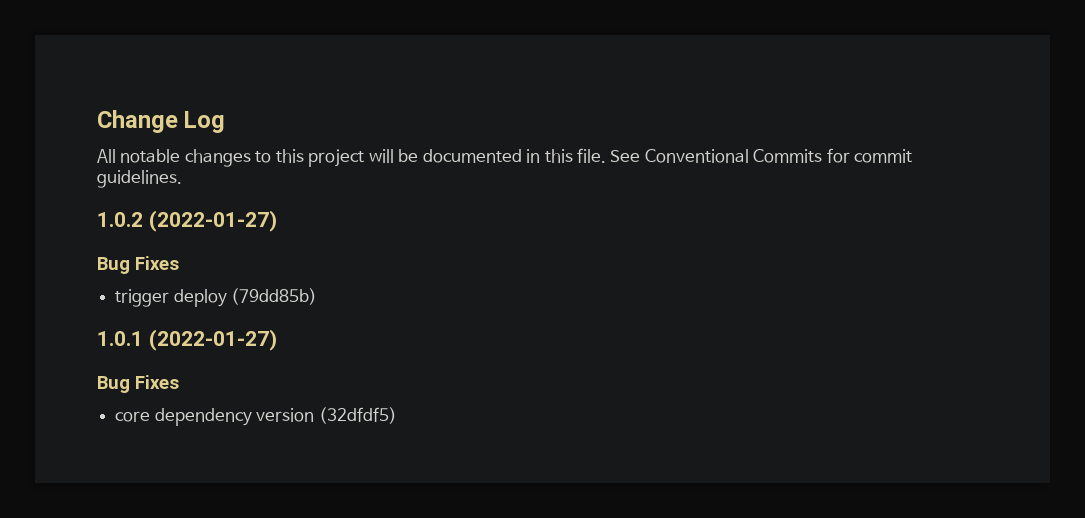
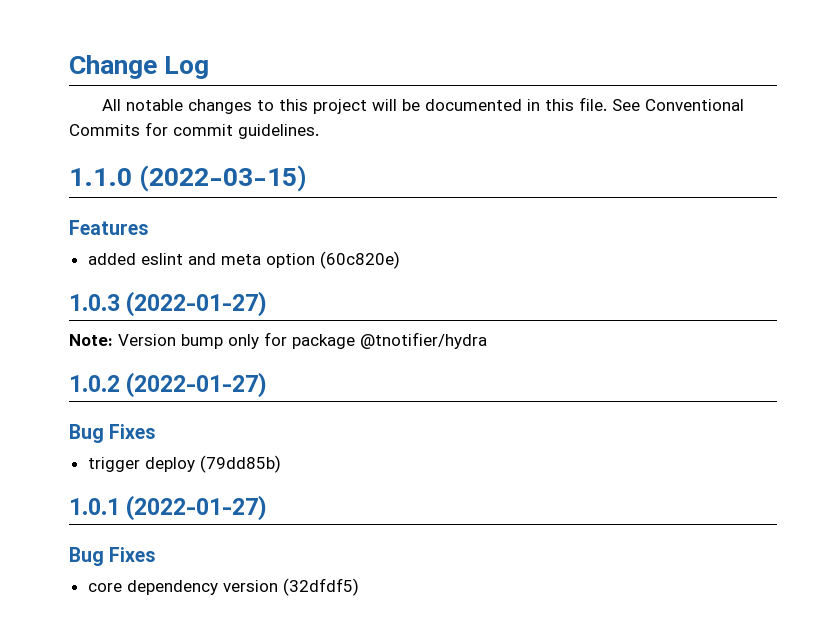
+ 1.1.0 (2022-03-15)
+ Features
+ added eslint and meta option (60c820e)
+ 1.0.3 (2022-01-27)
+ Note: Version bump only for package @tnotifier/hydra

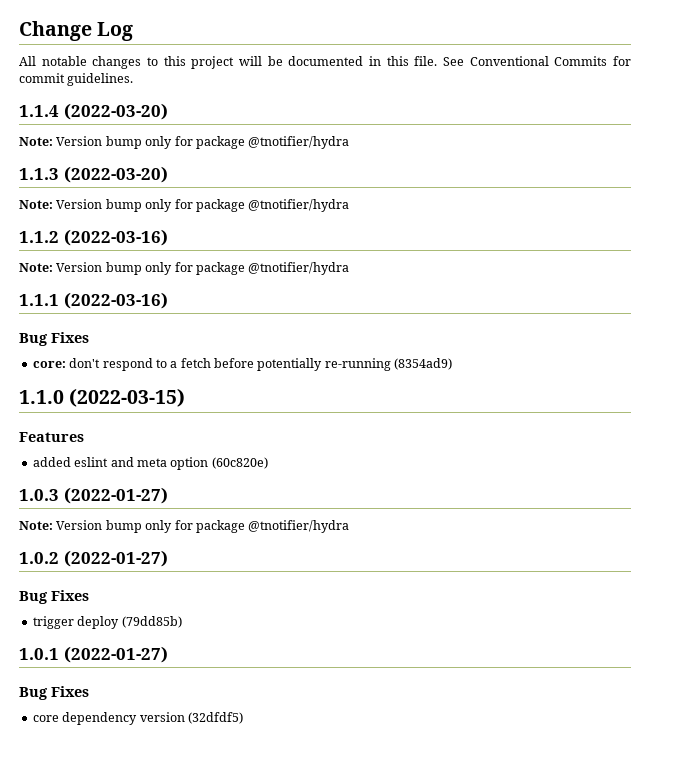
+ 1.1.4 (2022-03-20)
+ Note: Version bump only for package @tnotifier/hydra
+ 1.1.3 (2022-03-20)
+ Note: Version bump only for package @tnotifier/hydra
+ 1.1.2 (2022-03-16)
+ Note: Version bump only for package @tnotifier/hydra
+ 1.1.1 (2022-03-16)
+ Bug Fixes
+ core: don't respond to a fetch before potentially re-running (8354ad9)

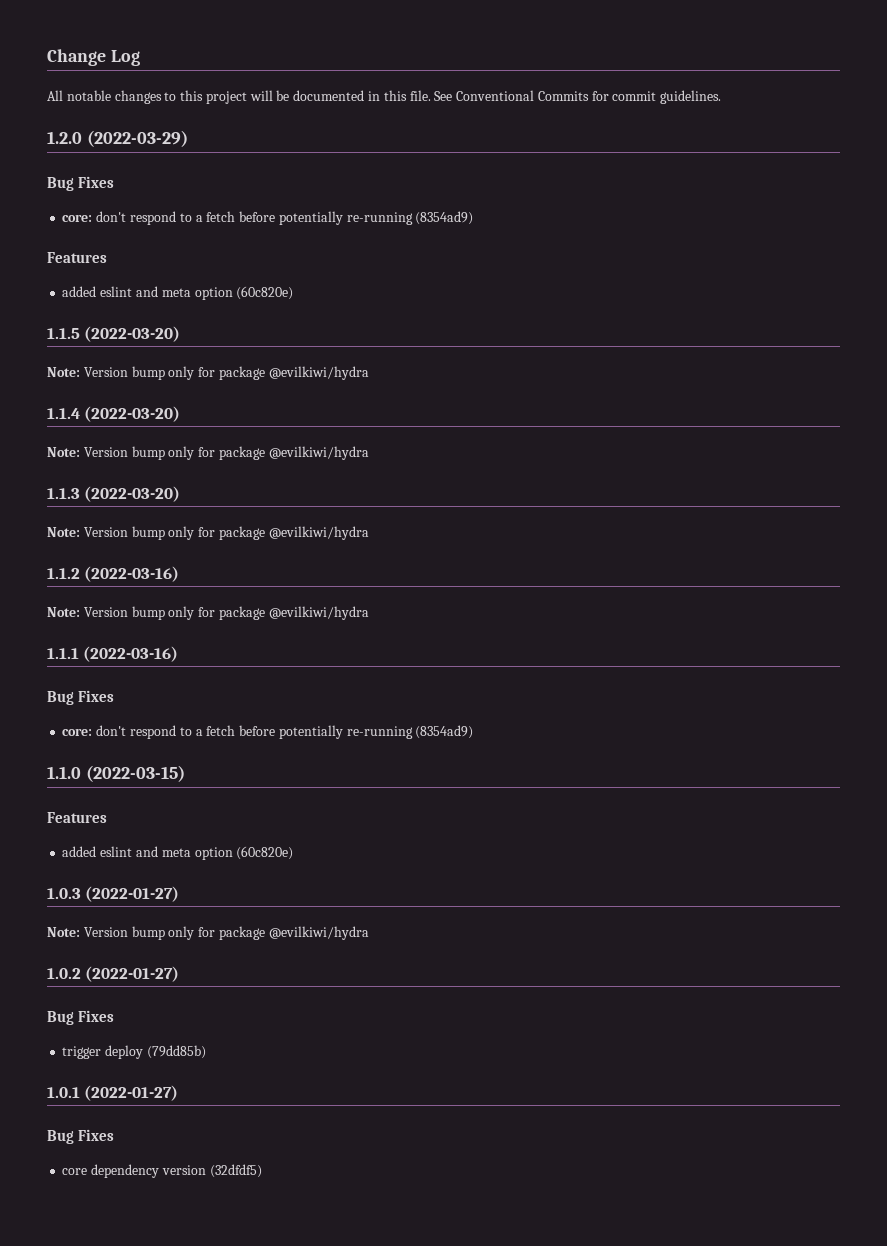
+ 1.2.0 (2022-03-29)
+ Bug Fixes
+ core: don't respond to a fetch before potentially re-running (8354ad9)
+ Features
+ added eslint and meta option (60c820e)
+ 1.1.5 (2022-03-20)
+ Note: Version bump only for package @evilkiwi/hydra
  1.1.4 (2022-03-20)
- Note: Version bump only for package @tnotifier/hydra
+ Note: Version bump only for package @evilkiwi/hydra
  1.1.3 (2022-03-20)
- Note: Version bump only for package @tnotifier/hydra
+ Note: Version bump only for package @evilkiwi/hydra
  1.1.2 (2022-03-16)
- Note: Version bump only for package @tnotifier/hydra
+ Note: Version bump only for package @evilkiwi/hydra
  1.0.3 (2022-01-27)
- Note: Version bump only for package @tnotifier/hydra
+ Note: Version bump only for package @evilkiwi/hydra

